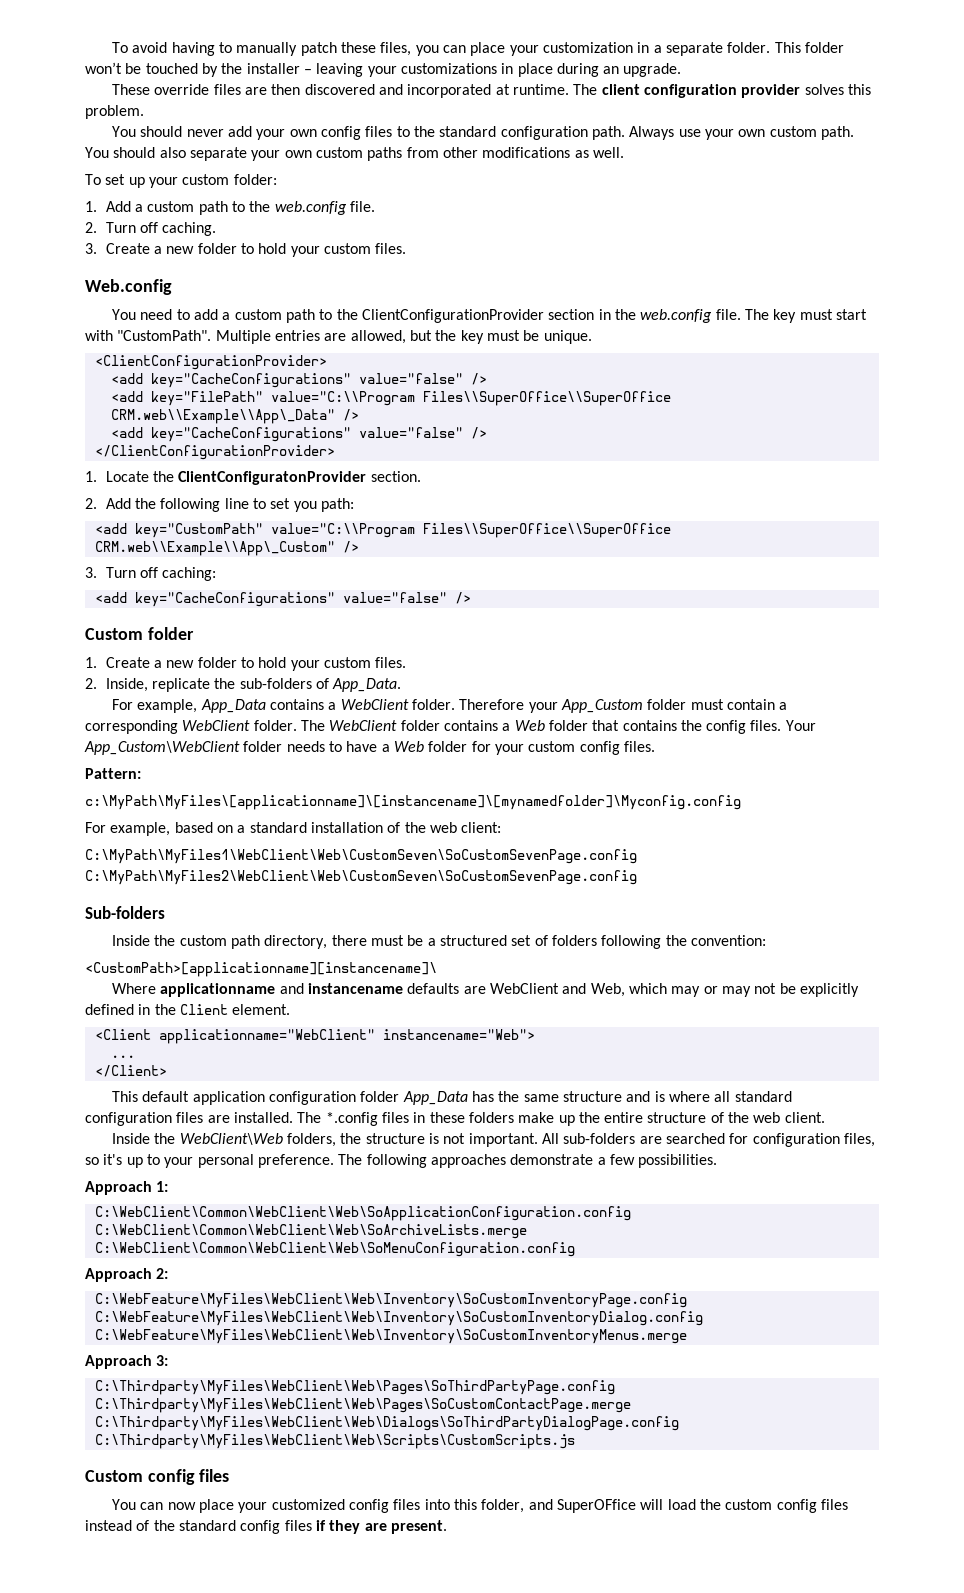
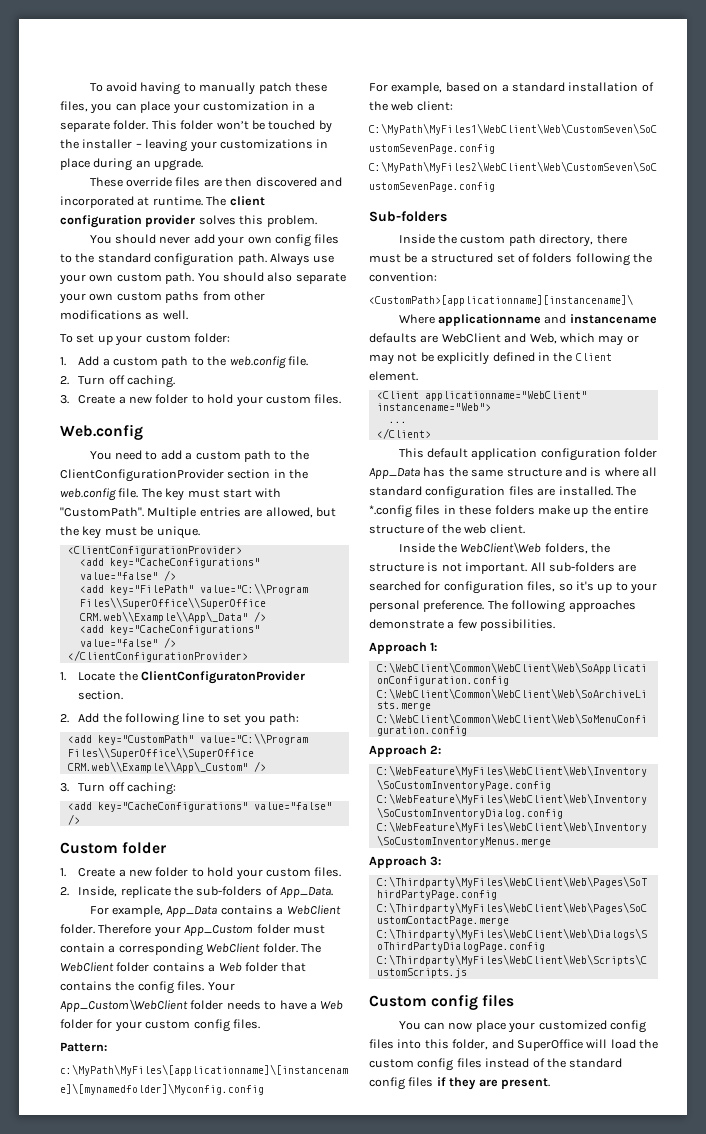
- You can now place your customized config files into this folder, and SuperOFfice will load the custom config files instead of the standard config files if they are present.
+ You can now place your customized config files into this folder, and SuperOffice will load the custom config files instead of the standard config files if they are present.

